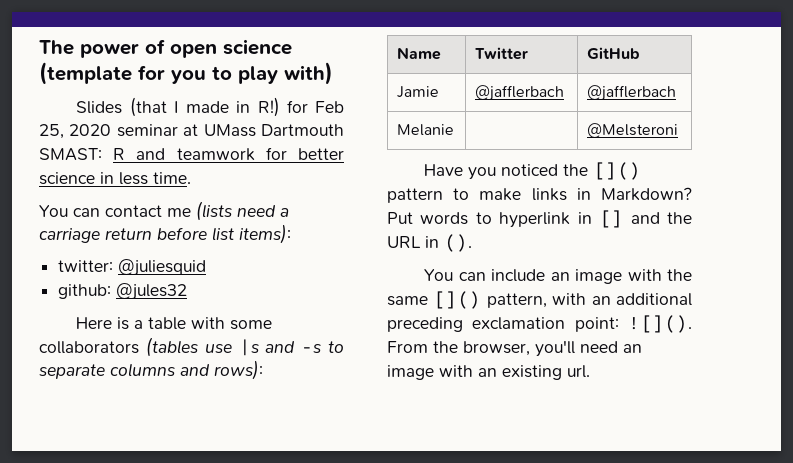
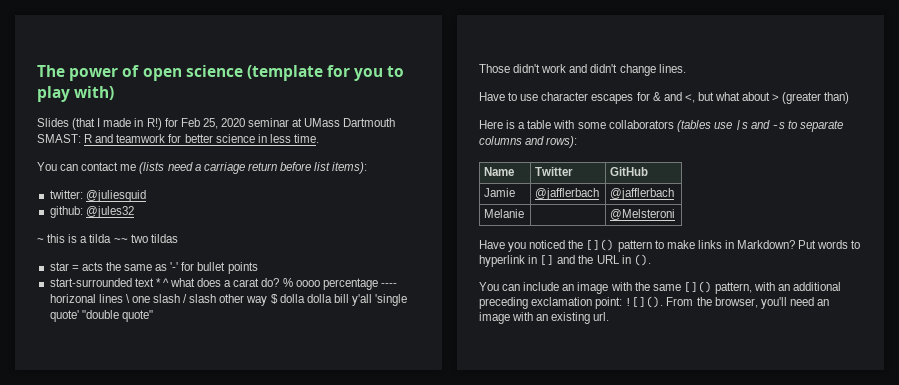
+ ~ this is a tilda ~~ two tildas
+ star = acts the same as '-' for bullet points
+ start-surrounded text * ^ what does a carat do? % oooo percentage ---- horizonal lines \ one slash / slash other way $ dolla dolla bill y'all 'single quote' "double quote"
+ Those didn't work and didn't change lines.
+ Have to use character escapes for & and <, but what about > (greater than)

